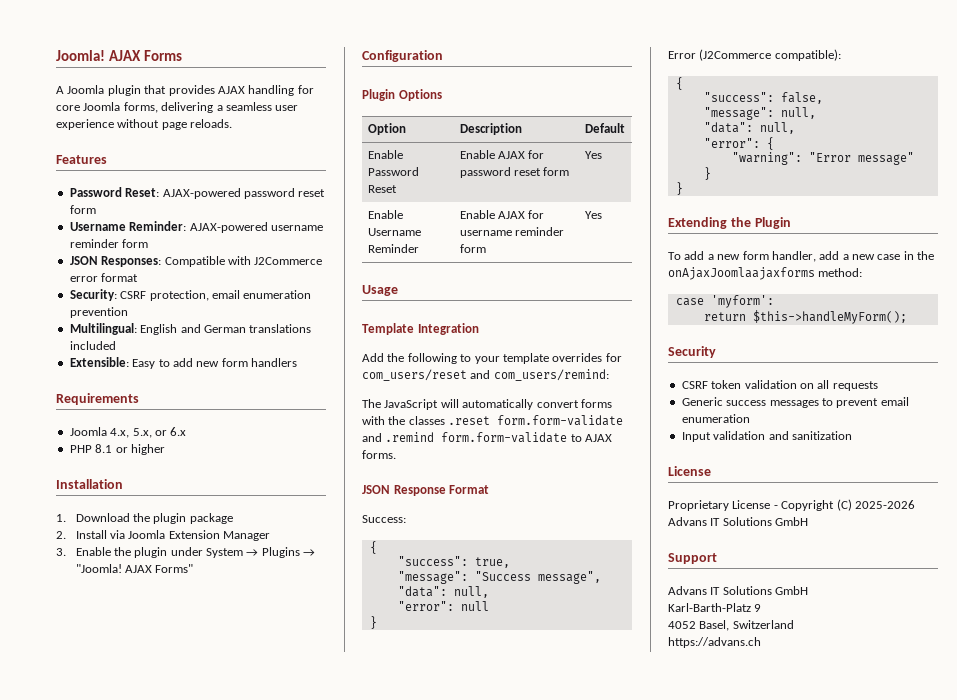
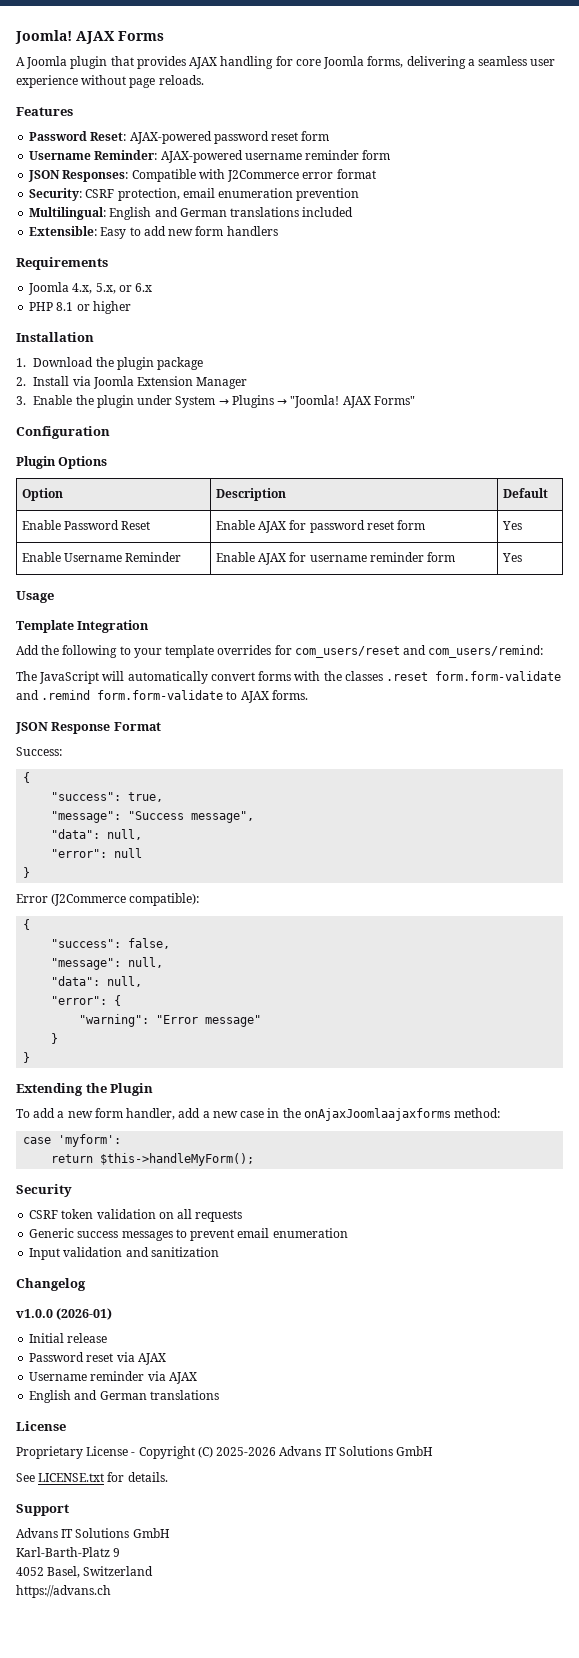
+ Changelog
+ v1.0.0 (2026-01)
+ Initial release
+ Password reset via AJAX
+ Username reminder via AJAX
+ English and German translations
+ See LICENSE.txt for details.

